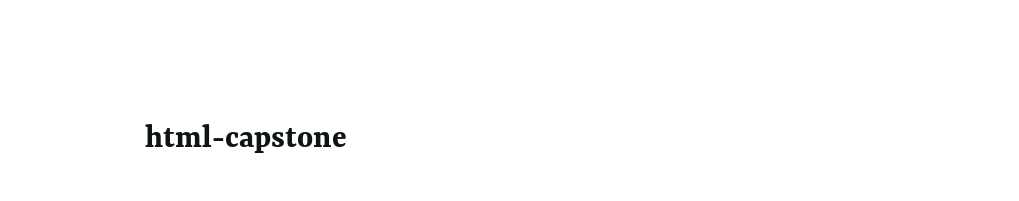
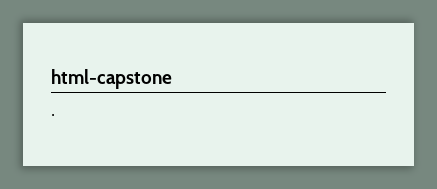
+ .

